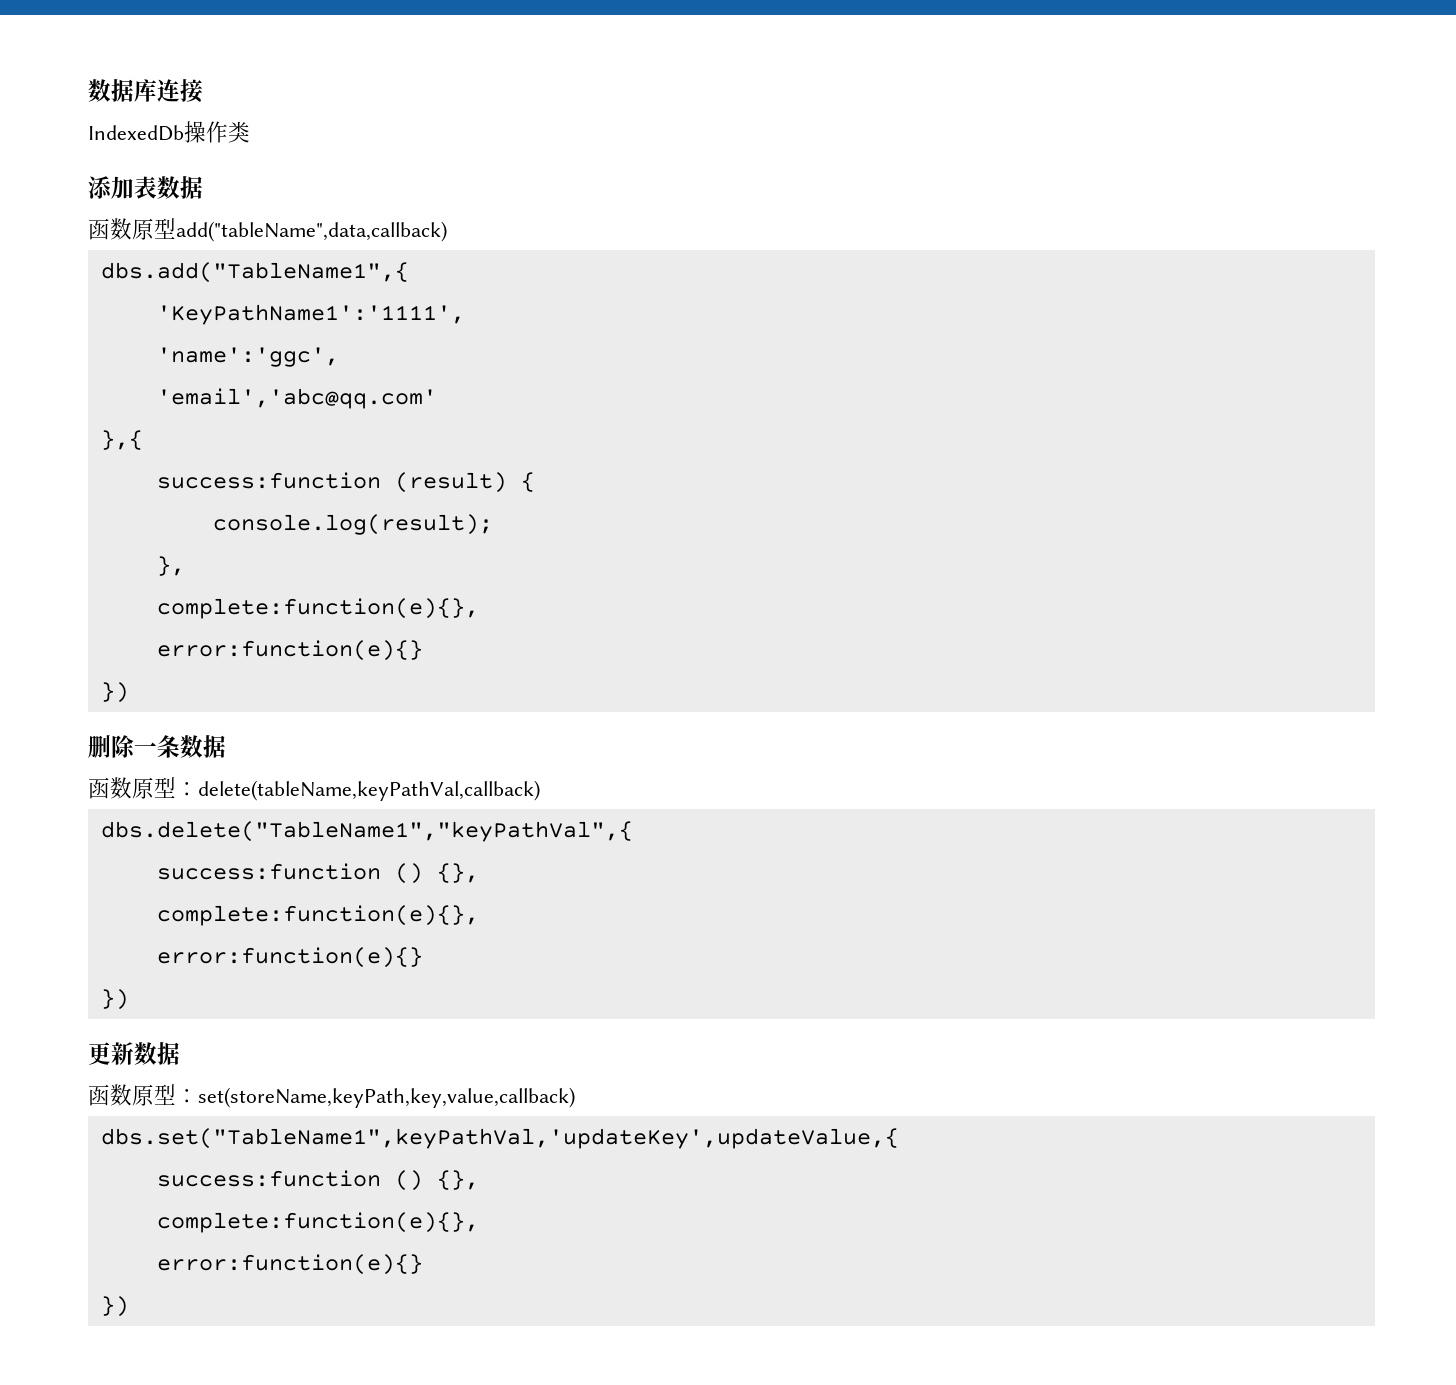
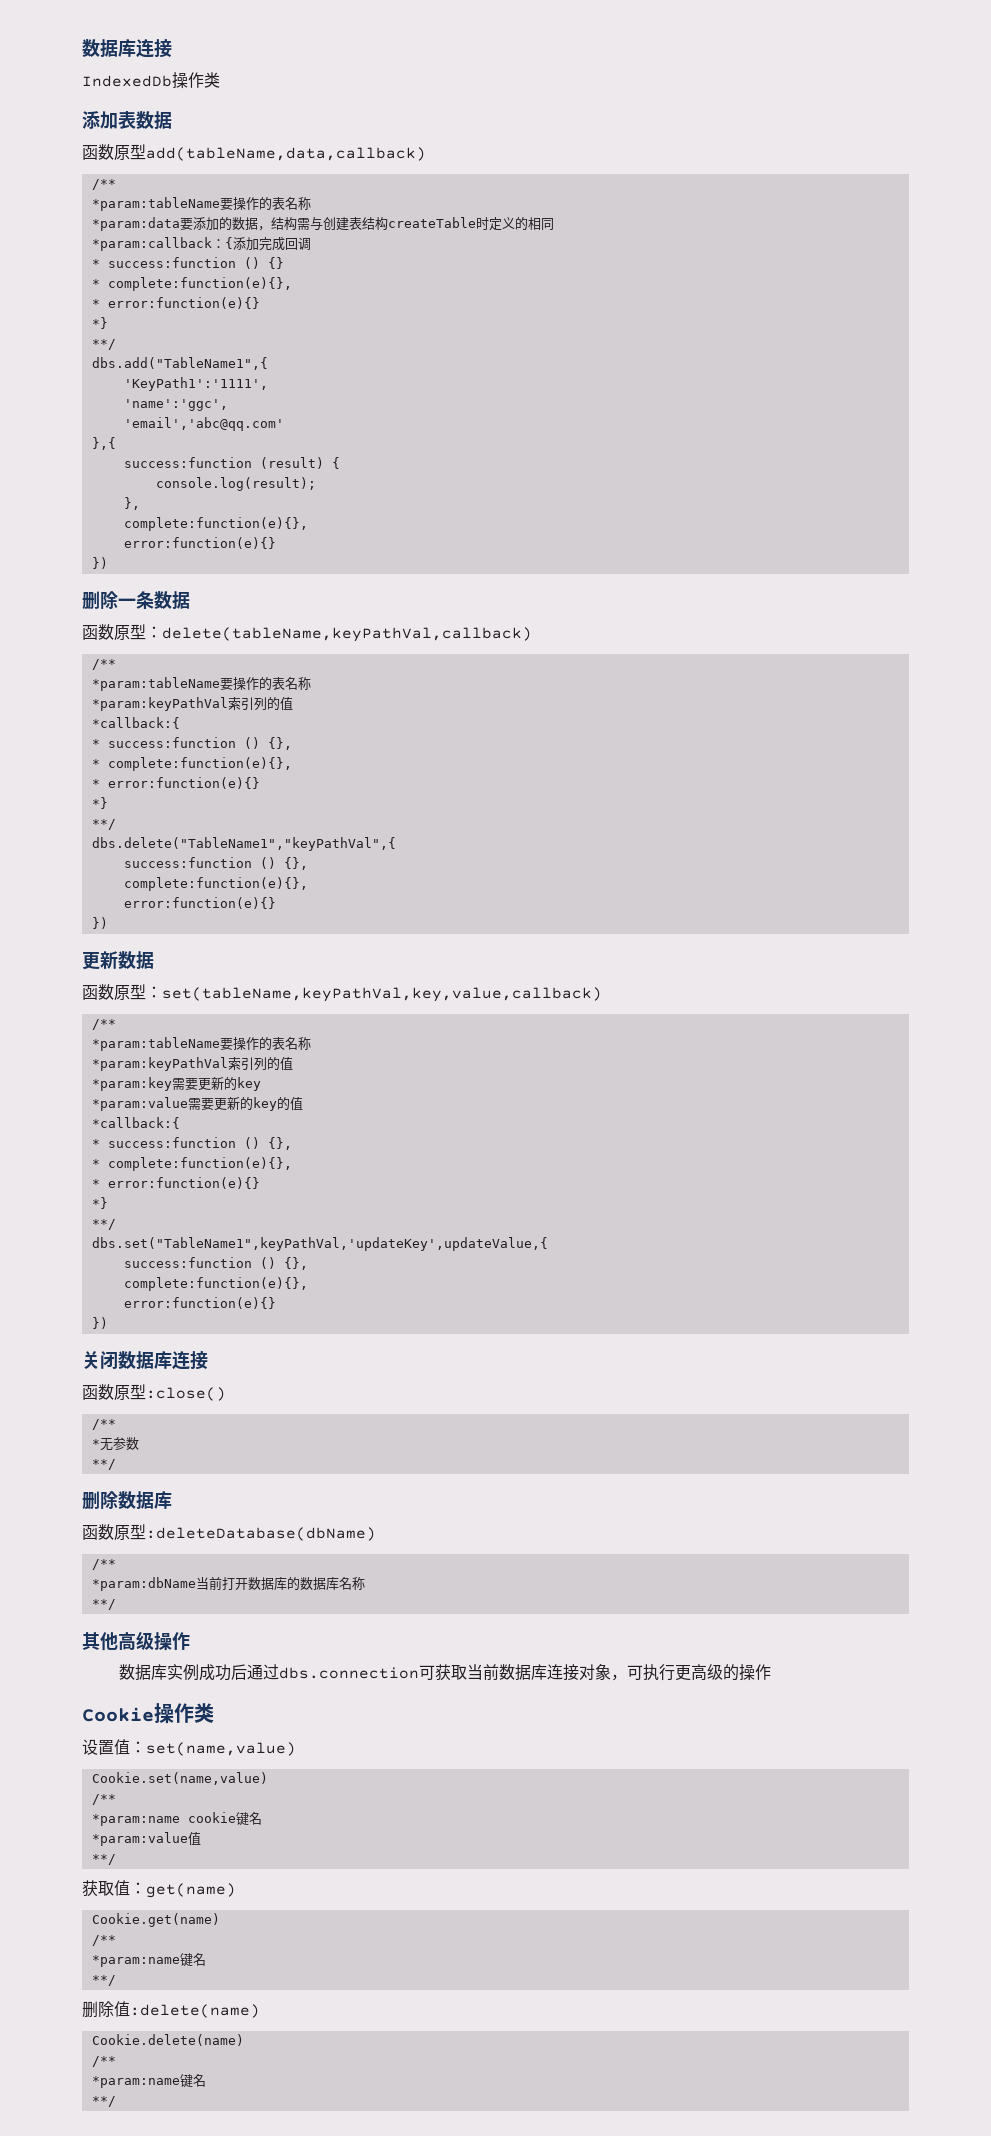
- 函数原型add("tableName",data,callback)
+ 函数原型add(tableName,data,callback)
+ /**
+ *param:tableName要操作的表名称
+ *param:data要添加的数据，结构需与创建表结构createTable时定义的相同
+ *param:callback：{添加完成回调
+ * success:function () {}
+ * complete:function(e){},
+ * error:function(e){}
+ *}
+ **/
- 'KeyPathName1':'1111',
+ 'KeyPath1':'1111',
  函数原型：delete(tableName,keyPathVal,callback)
+ /**
+ *param:tableName要操作的表名称
+ *param:keyPathVal索引列的值
+ *callback:{
+ * success:function () {},
+ * complete:function(e){},
+ * error:function(e){}
+ *}
+ **/
- 函数原型：set(storeName,keyPath,key,value,callback)
+ 函数原型：set(tableName,keyPathVal,key,value,callback)
+ /**
+ *param:tableName要操作的表名称
+ *param:keyPathVal索引列的值
+ *param:key需要更新的key
+ *param:value需要更新的key的值
+ *callback:{
+ * success:function () {},
+ * complete:function(e){},
+ * error:function(e){}
+ *}
+ **/
+ 关闭数据库连接
+ 函数原型:close()
+ /**
+ *无参数
+ **/
+ 删除数据库
+ 函数原型:deleteDatabase(dbName)
+ /**
+ *param:dbName当前打开数据库的数据库名称
+ **/
+ 其他高级操作
+ 数据库实例成功后通过dbs.connection可获取当前数据库连接对象，可执行更高级的操作
+ Cookie操作类
+ 设置值：set(name,value)
+ Cookie.set(name,value)
+ /**
+ *param:name cookie键名
+ *param:value值
+ **/
+ 获取值：get(name)
+ Cookie.get(name)
+ /**
+ *param:name键名
+ **/
+ 删除值:delete(name)
+ Cookie.delete(name)
+ /**
+ *param:name键名
+ **/

